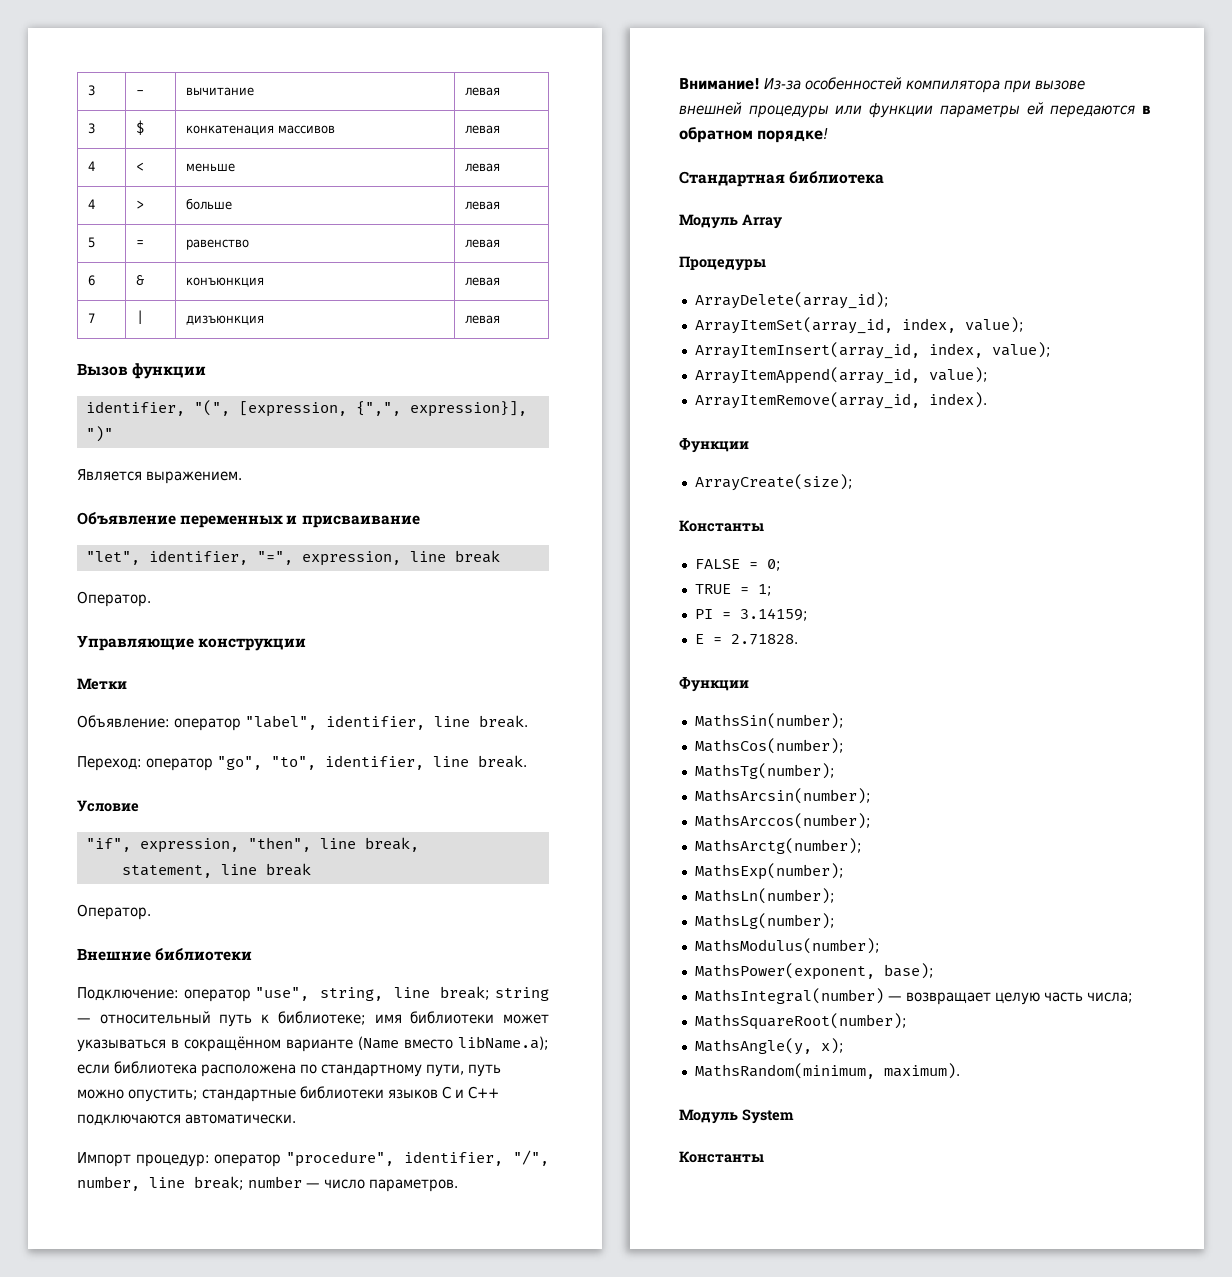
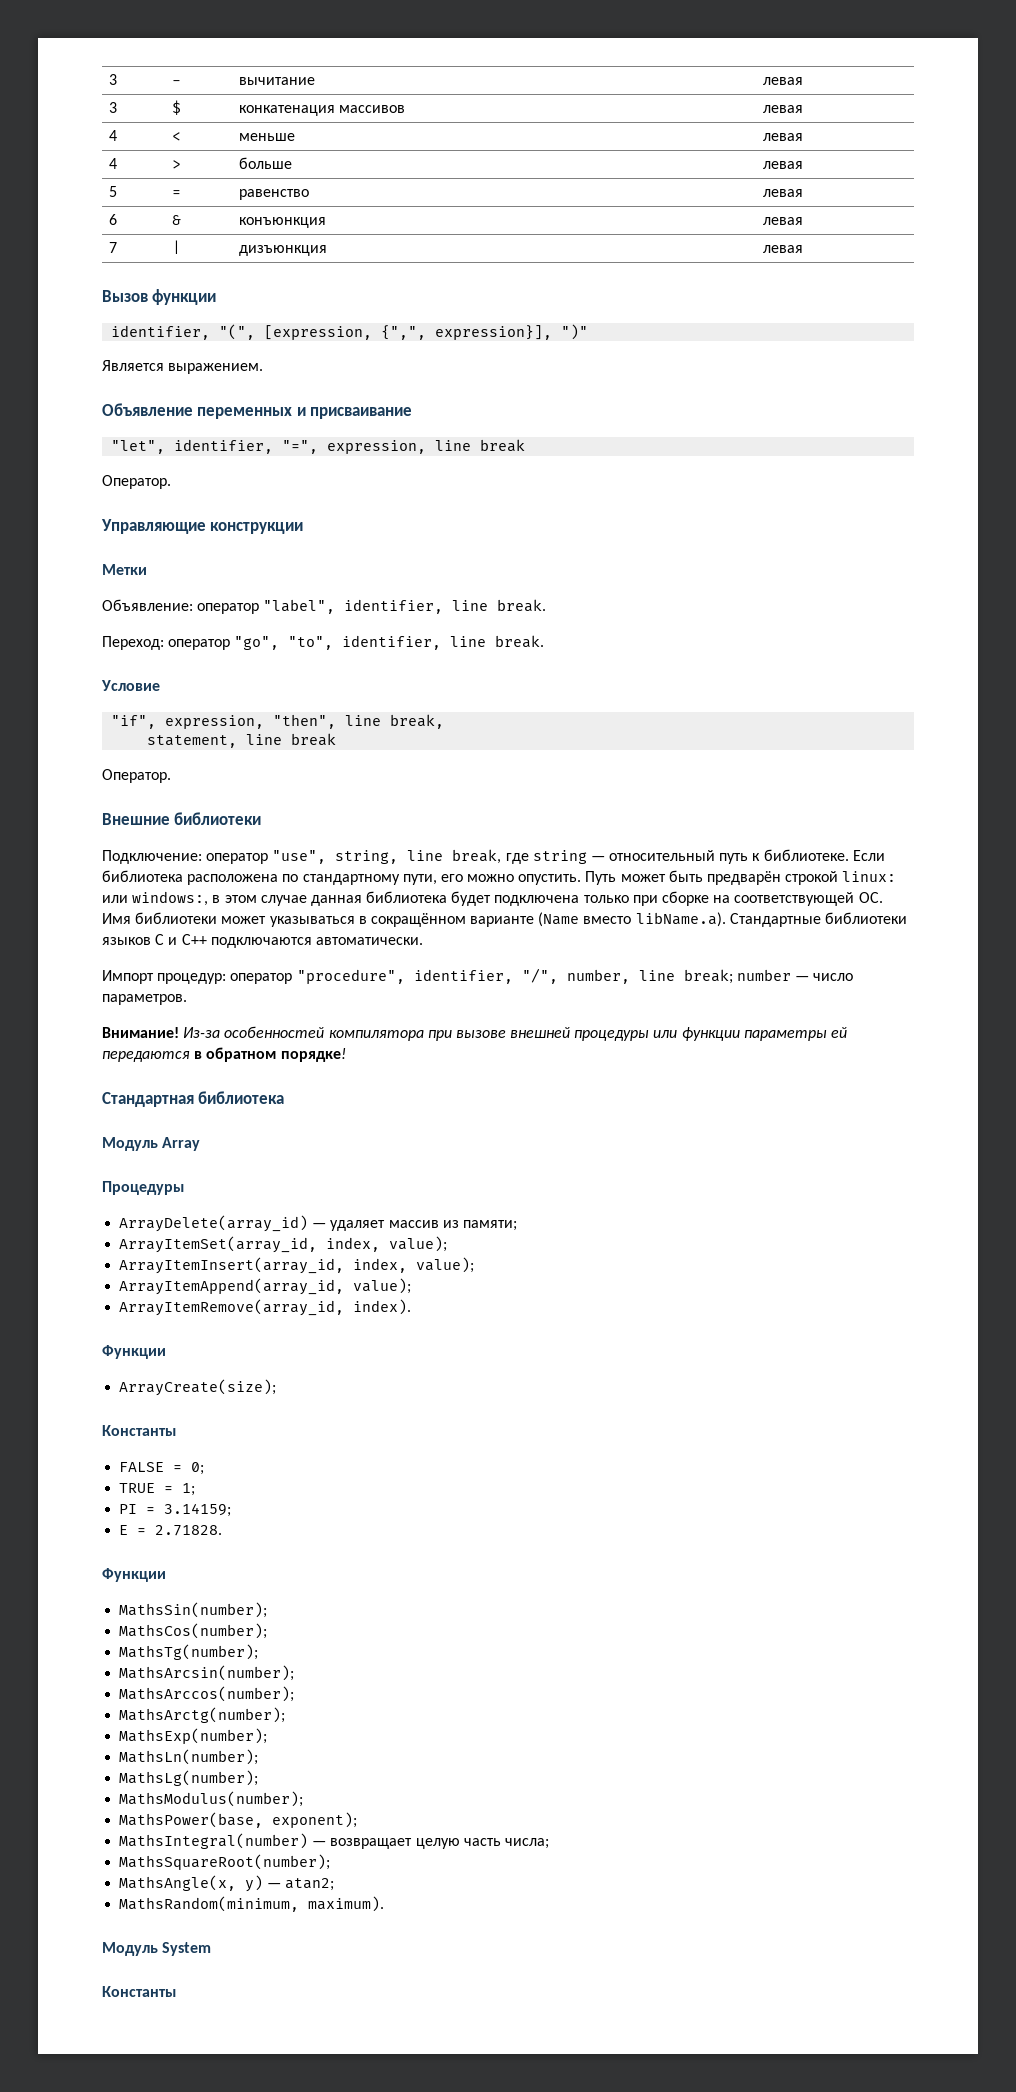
- Подключение: оператор "use", string, line break; string — относительный путь к библиотеке; имя библиотеки может указываться в сокращённом варианте (Name вместо libName.a); если библиотека расположена по стандартному пути, путь можно опустить; стандартные библиотеки языков C и C++ подключаются автоматически.
+ Подключение: оператор "use", string, line break, где string — относительный путь к библиотеке. Если библиотека расположена по стандартному пути, его можно опустить. Путь может быть предварён строкой linux: или windows:, в этом случае данная библиотека будет подключена только при сборке на соответствующей ОС. Имя библиотеки может указываться в сокращённом варианте (Name вместо libName.a). Стандартные библиотеки языков C и C++ подключаются автоматически.
- ArrayDelete(array_id);
+ ArrayDelete(array_id) — удаляет массив из памяти;
- MathsPower(exponent, base);
+ MathsPower(base, exponent);
- MathsAngle(y, x);
+ MathsAngle(x, y) — atan2;

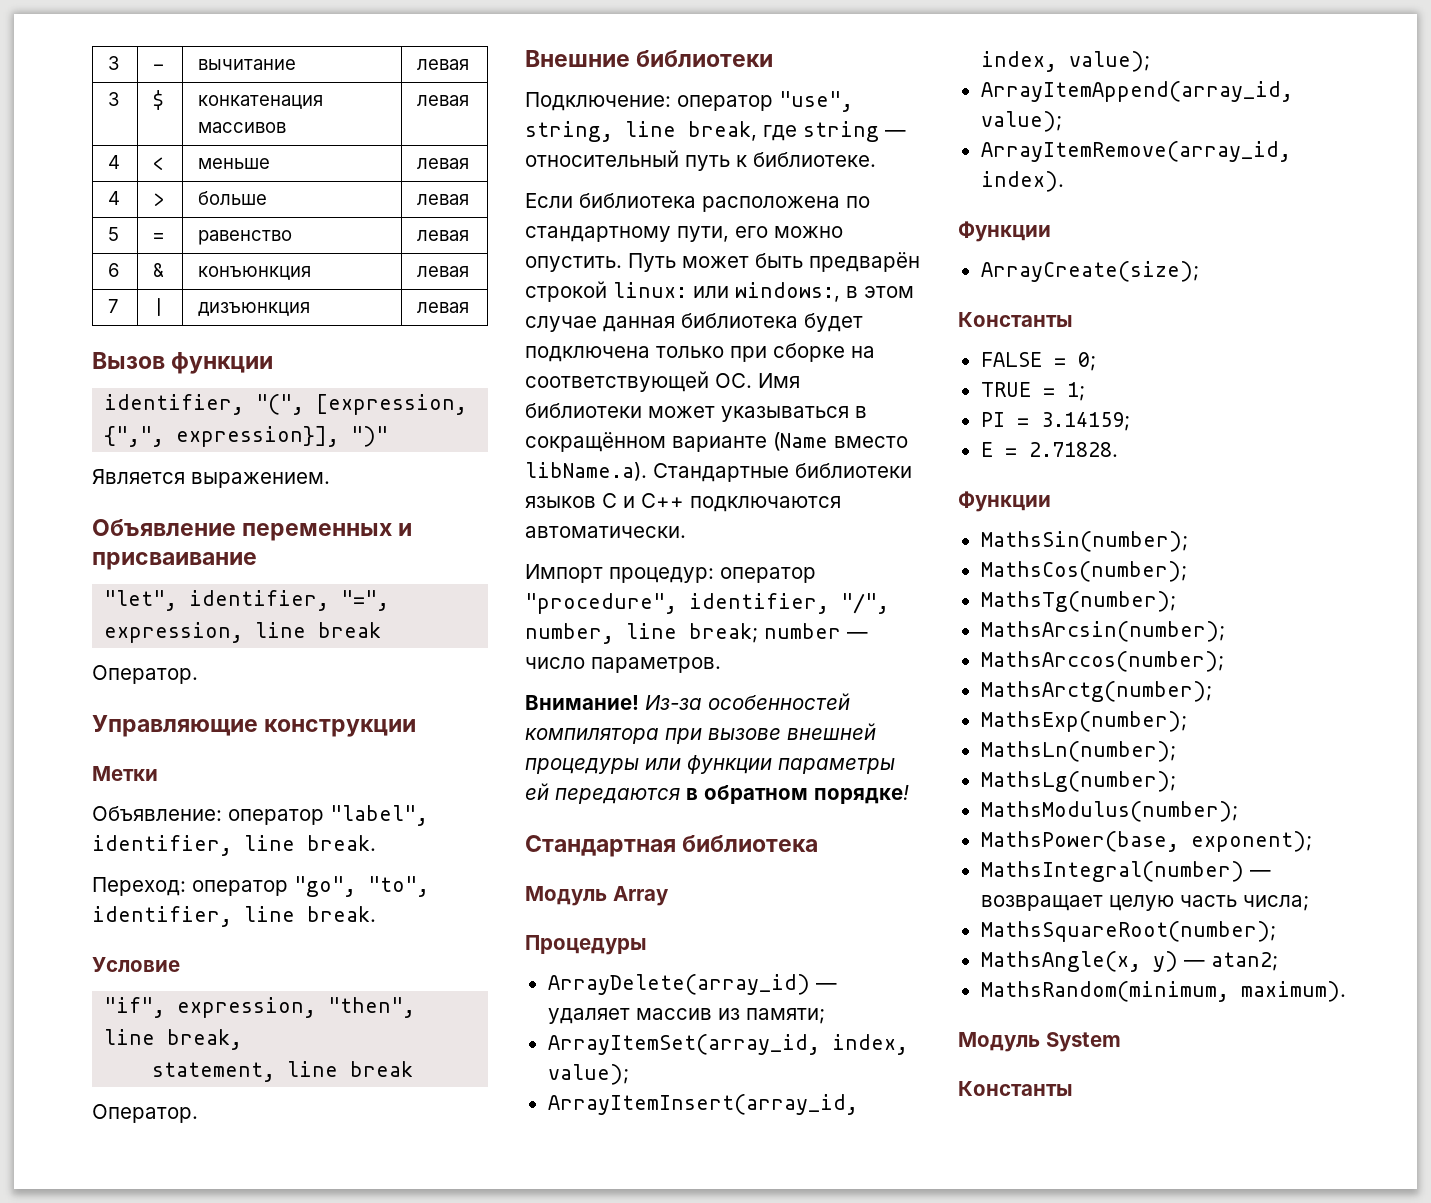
- Подключение: оператор "use", string, line break, где string — относительный путь к библиотеке. Если библиотека расположена по стандартному пути, его можно опустить.
+ Подключение: оператор "use", string, line break, где string — относительный путь к библиотеке.
+ Если библиотека расположена по стандартному пути, его можно опустить.

